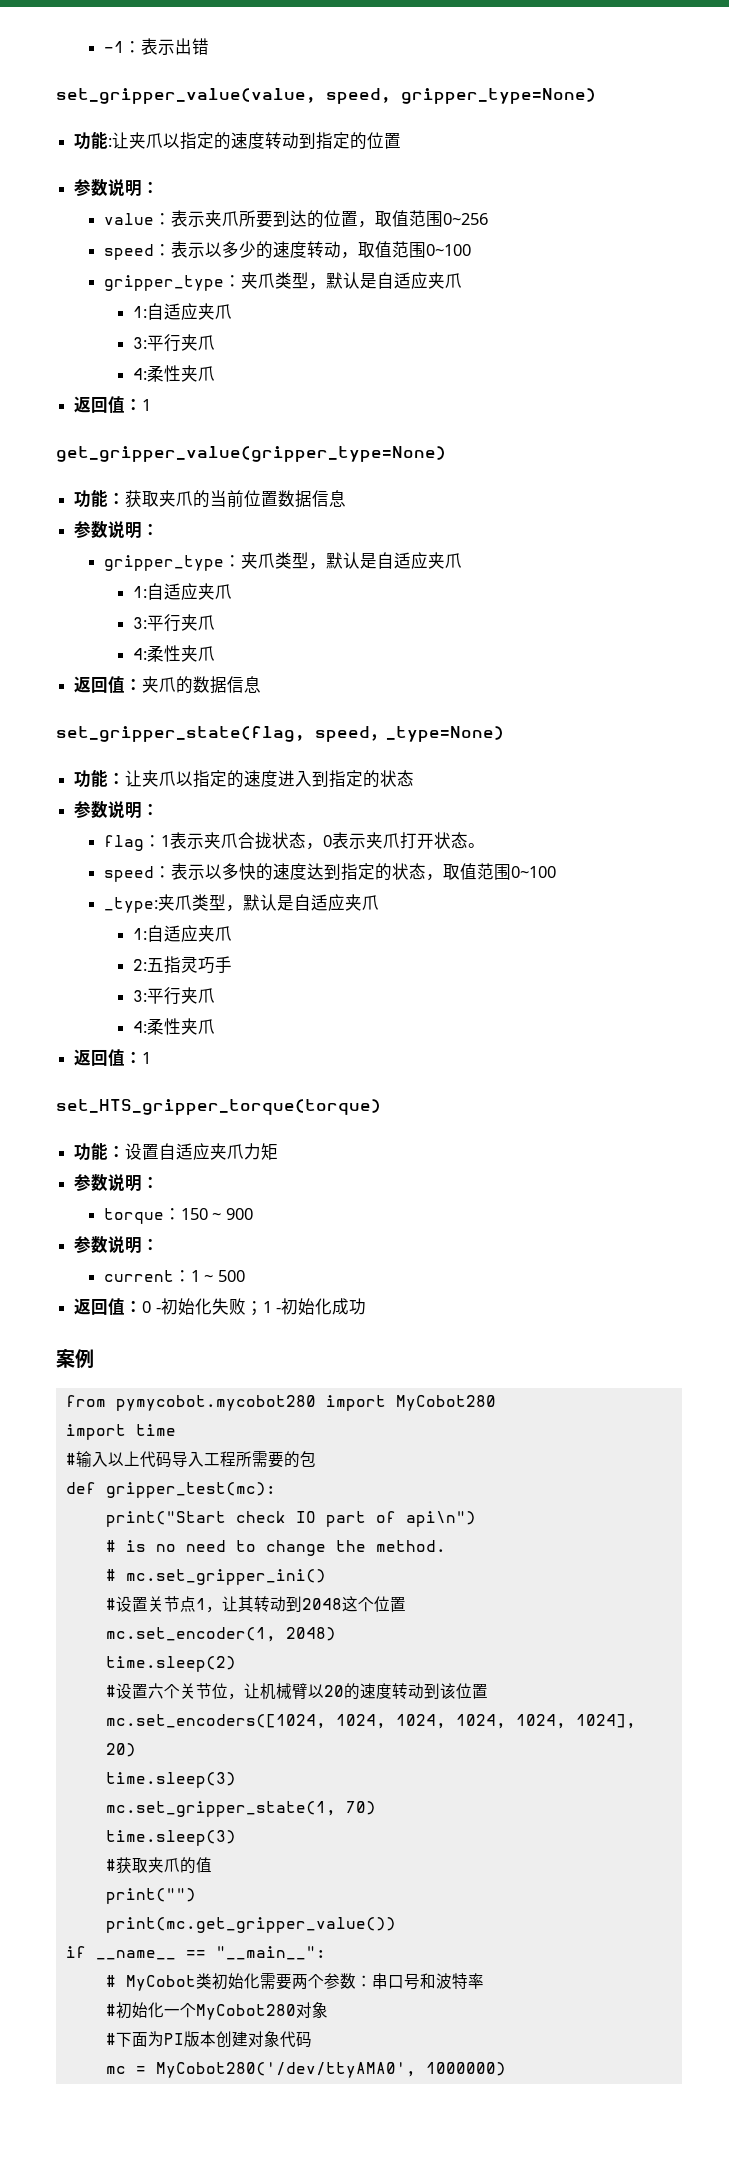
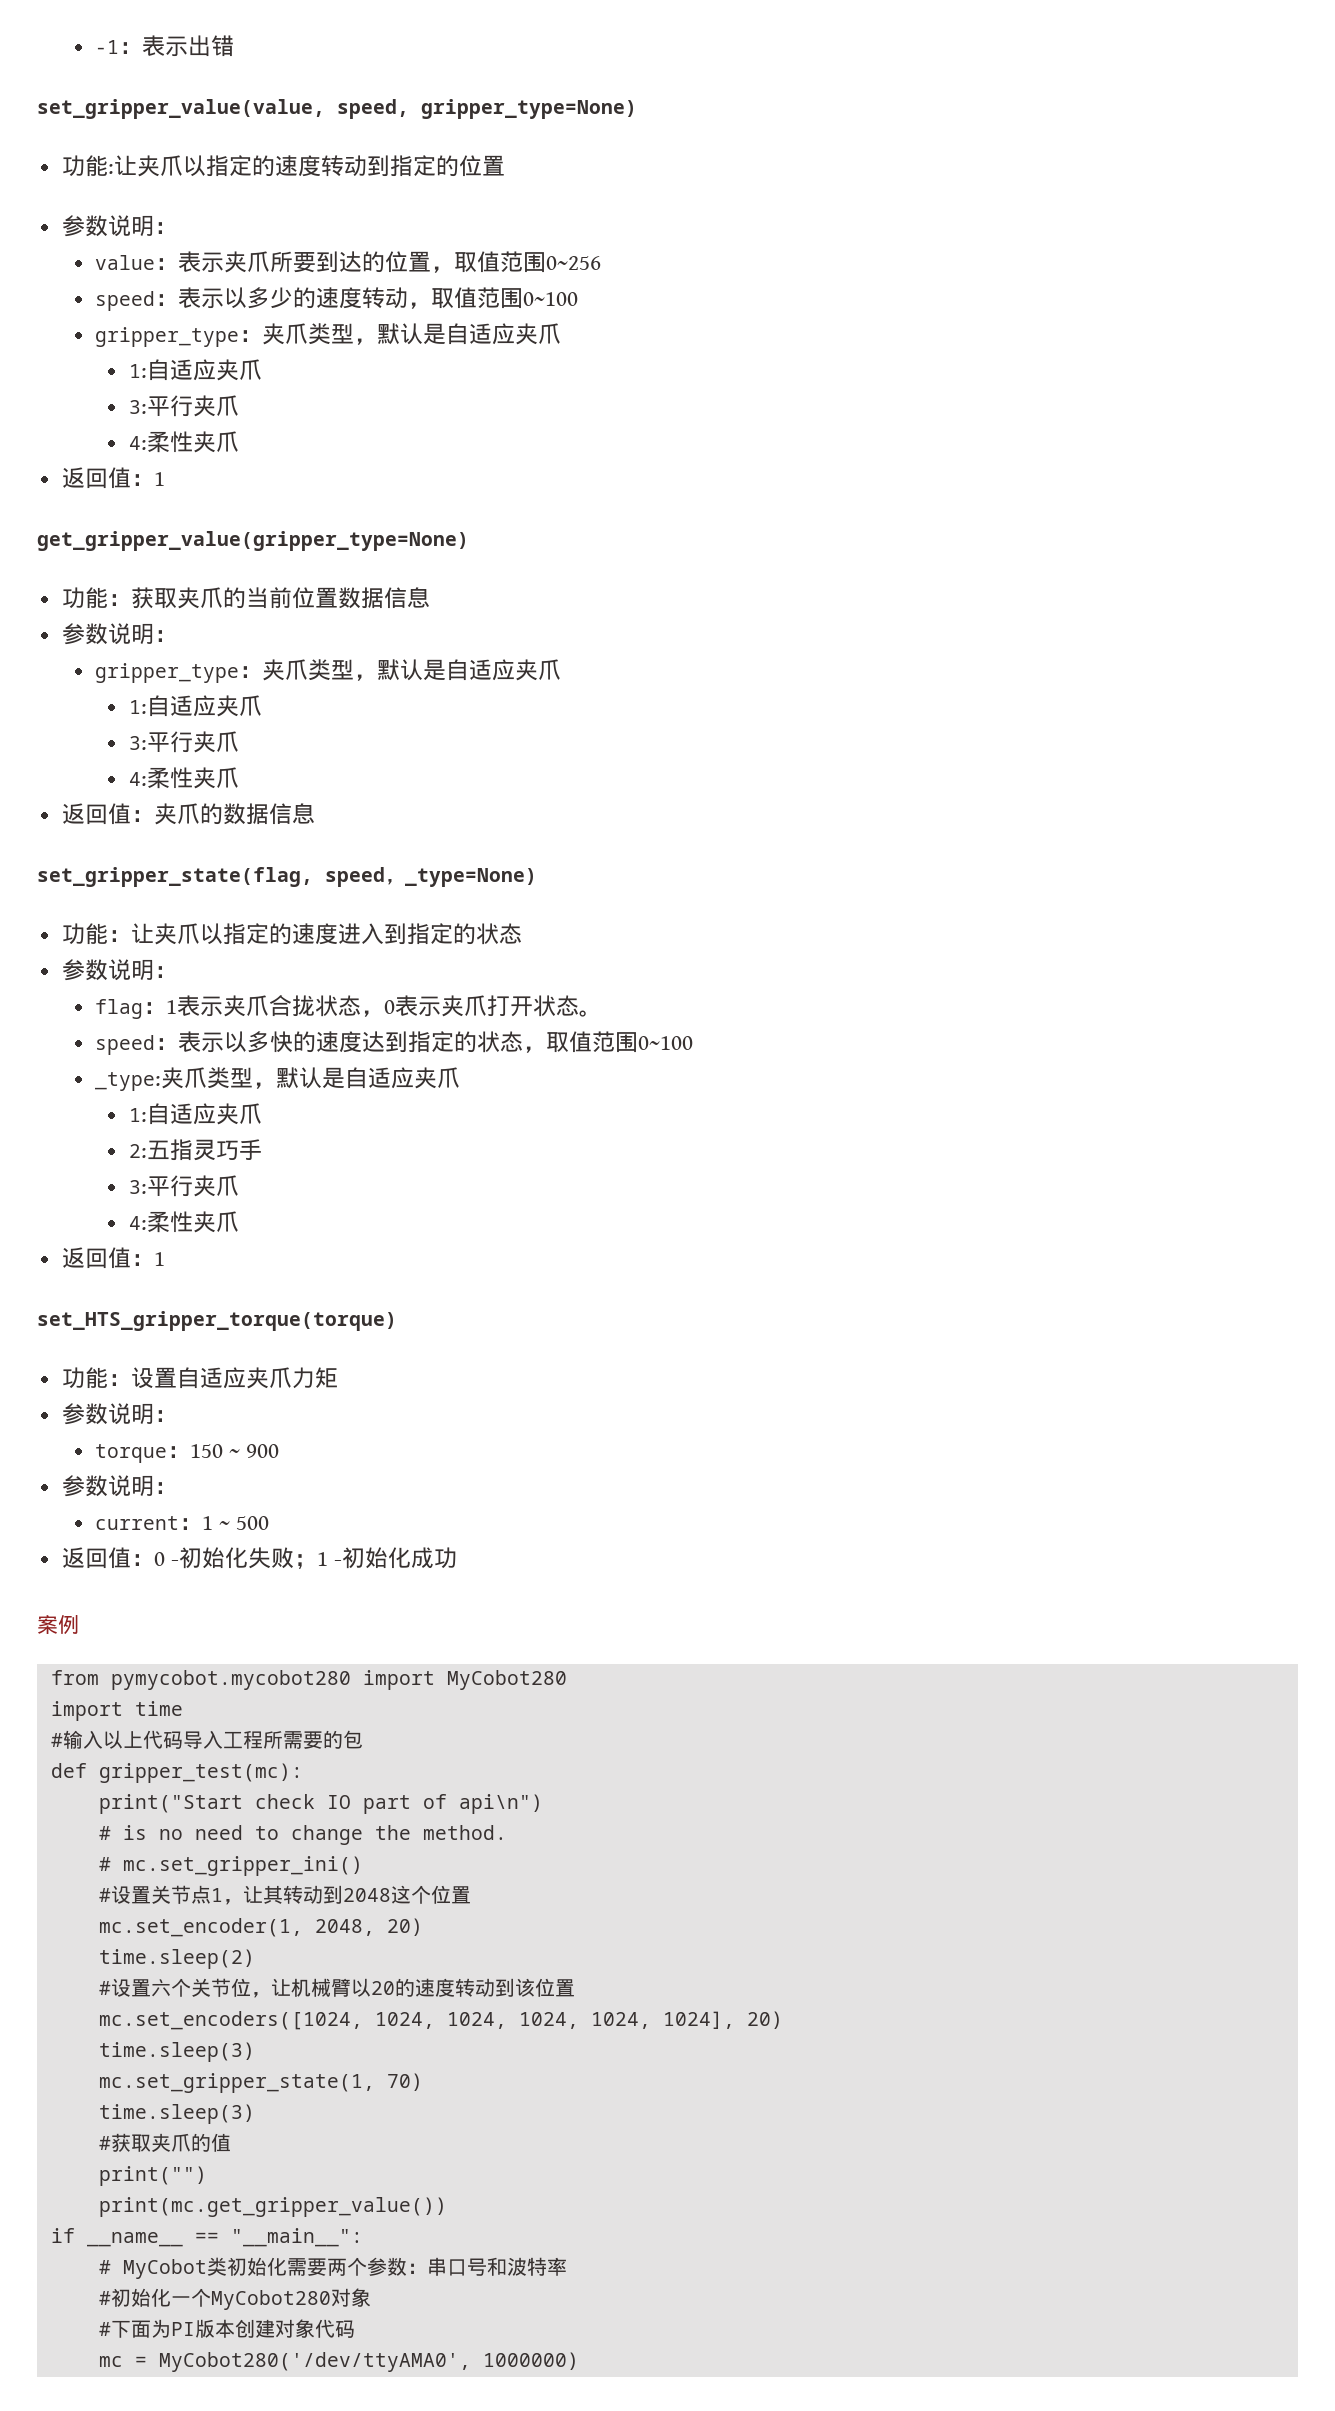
- mc.set_encoder(1, 2048)
+ mc.set_encoder(1, 2048, 20)

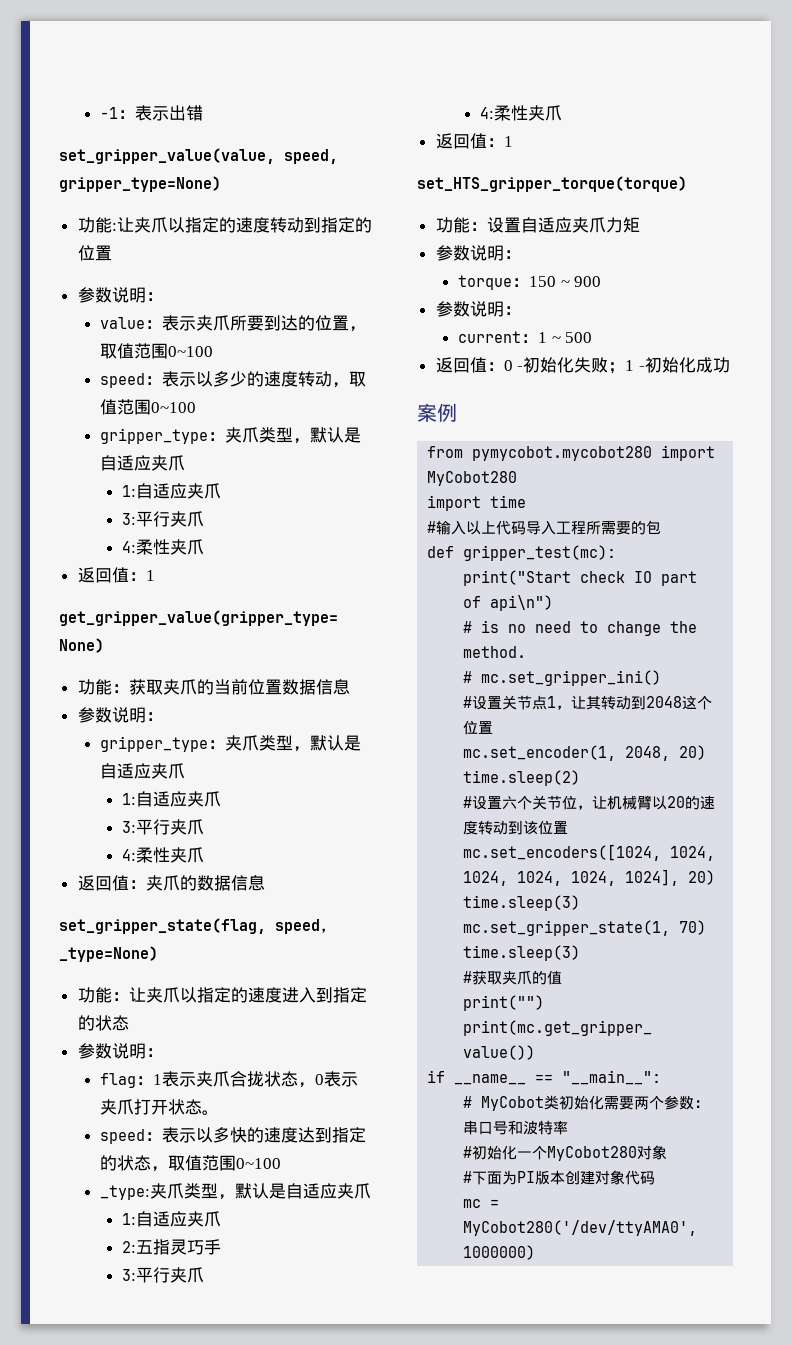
- value：表示夹爪所要到达的位置，取值范围0~256
+ value：表示夹爪所要到达的位置，取值范围0~100

